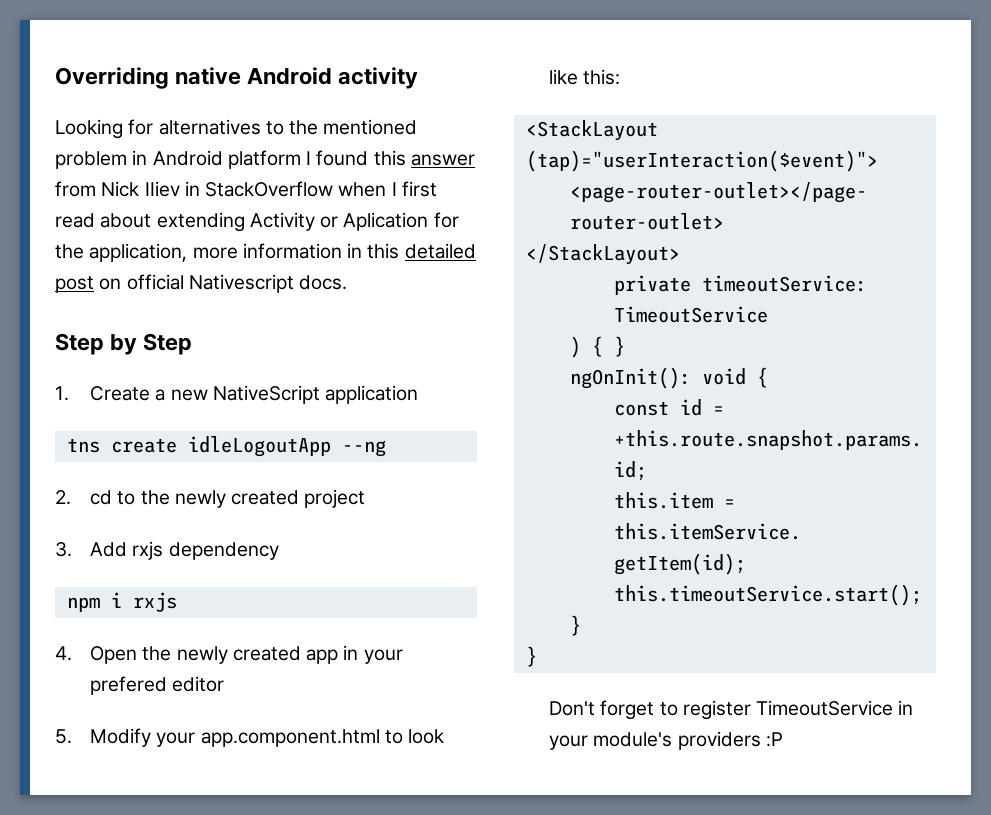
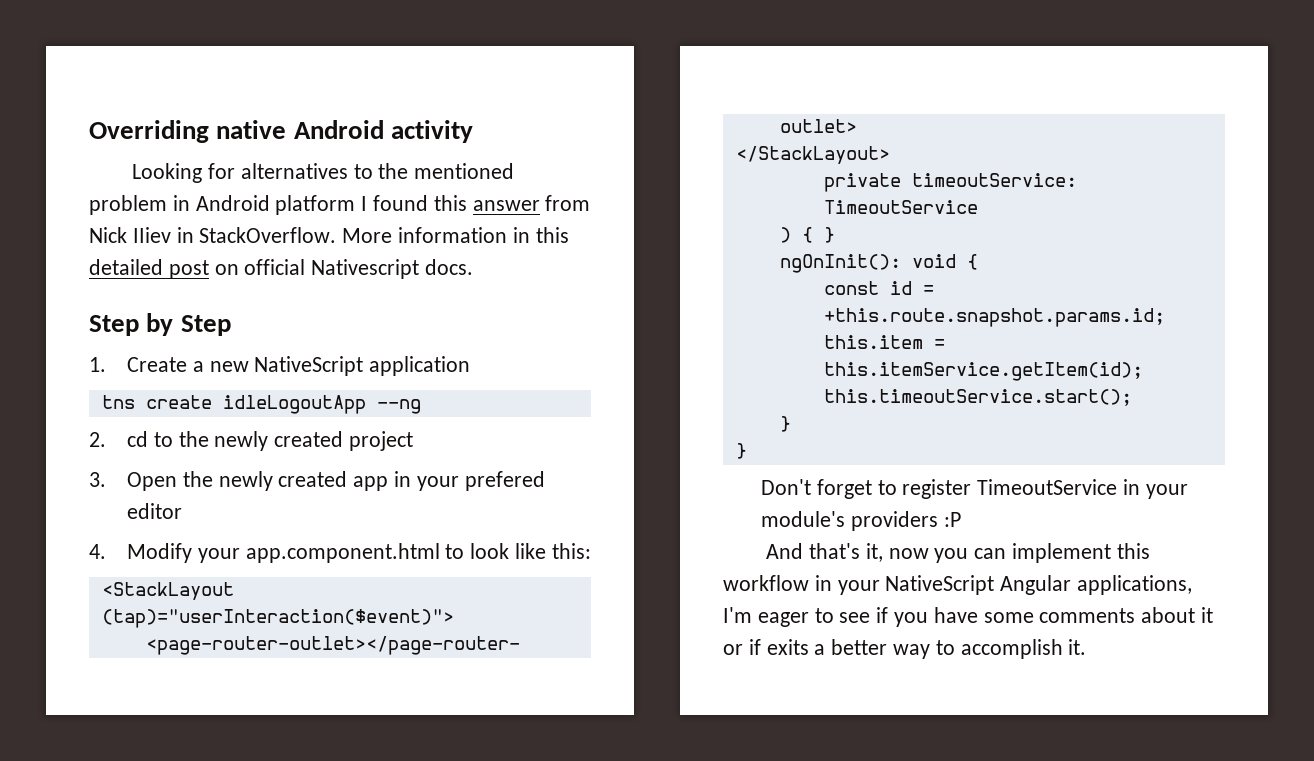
- Looking for alternatives to the mentioned problem in Android platform I found this answer from Nick IIiev in StackOverflow when I first read about extending Activity or Aplication for the application, more information in this detailed post on official Nativescript docs.
+ Looking for alternatives to the mentioned problem in Android platform I found this answer from Nick IIiev in StackOverflow. More information in this detailed post on official Nativescript docs.
- 3. Add rxjs dependency
- npm i rxjs
- 4. Open the newly created app in your prefered editor
+ 3. Open the newly created app in your prefered editor
- 5. Modify your app.component.html to look like this:
+ 4. Modify your app.component.html to look like this:
+ And that's it, now you can implement this workflow in your NativeScript Angular applications, I'm eager to see if you have some comments about it or if exits a better way to accomplish it.

